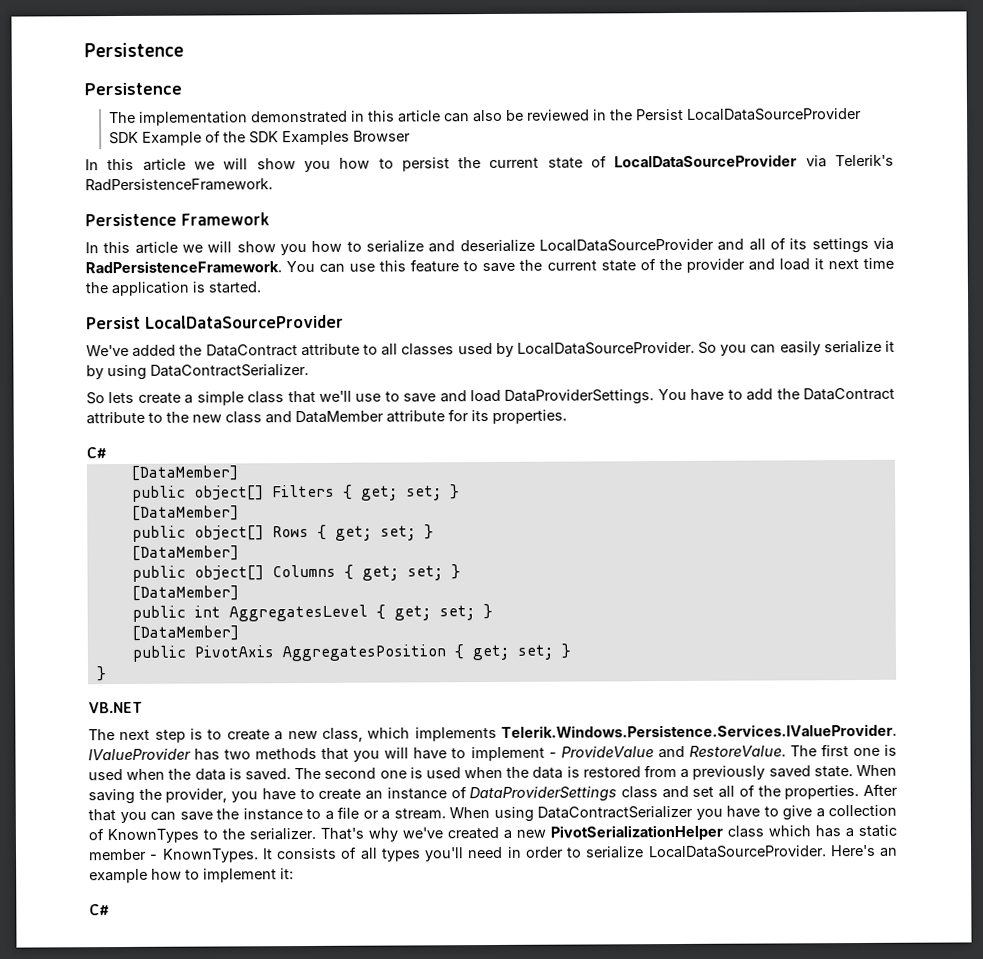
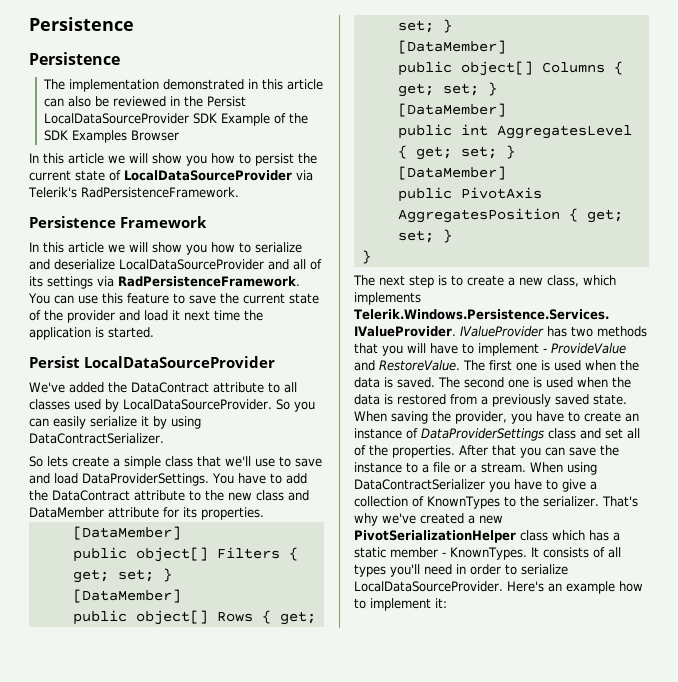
  You have to add the DataContract attribute to the new class and DataMember attribute for its properties.
- C#
- VB.NET
  Here's an example how to implement it:
- C#

